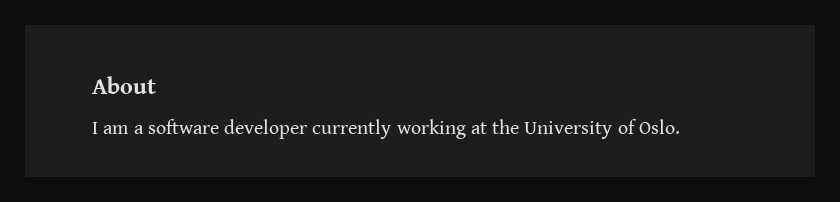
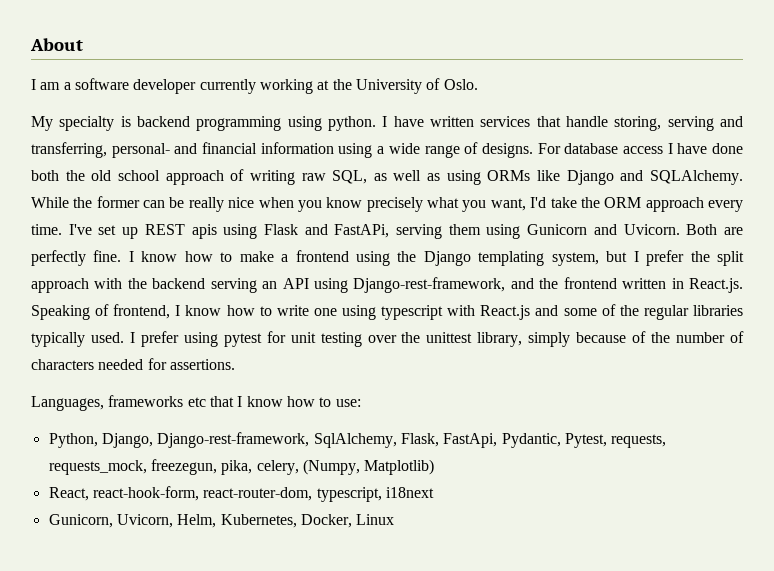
+ My specialty is backend programming using python. I have written services that handle storing, serving and transferring, personal- and financial information using a wide range of designs. For database access I have done both the old school approach of writing raw SQL, as well as using ORMs like Django and SQLAlchemy. While the former can be really nice when you know precisely what you want, I'd take the ORM approach every time. I've set up REST apis using Flask and FastAPi, serving them using Gunicorn and Uvicorn. Both are perfectly fine. I know how to make a frontend using the Django templating system, but I prefer the split approach with the backend serving an API using Django-rest-framework, and the frontend written in React.js. Speaking of frontend, I know how to write one using typescript with React.js and some of the regular libraries typically used. I prefer using pytest for unit testing over the unittest library, simply because of the number of characters needed for assertions.
+ Languages, frameworks etc that I know how to use:
+ Python, Django, Django-rest-framework, SqlAlchemy, Flask, FastApi, Pydantic, Pytest, requests, requests_mock, freezegun, pika, celery, (Numpy, Matplotlib)
+ React, react-hook-form, react-router-dom, typescript, i18next
+ Gunicorn, Uvicorn, Helm, Kubernetes, Docker, Linux

